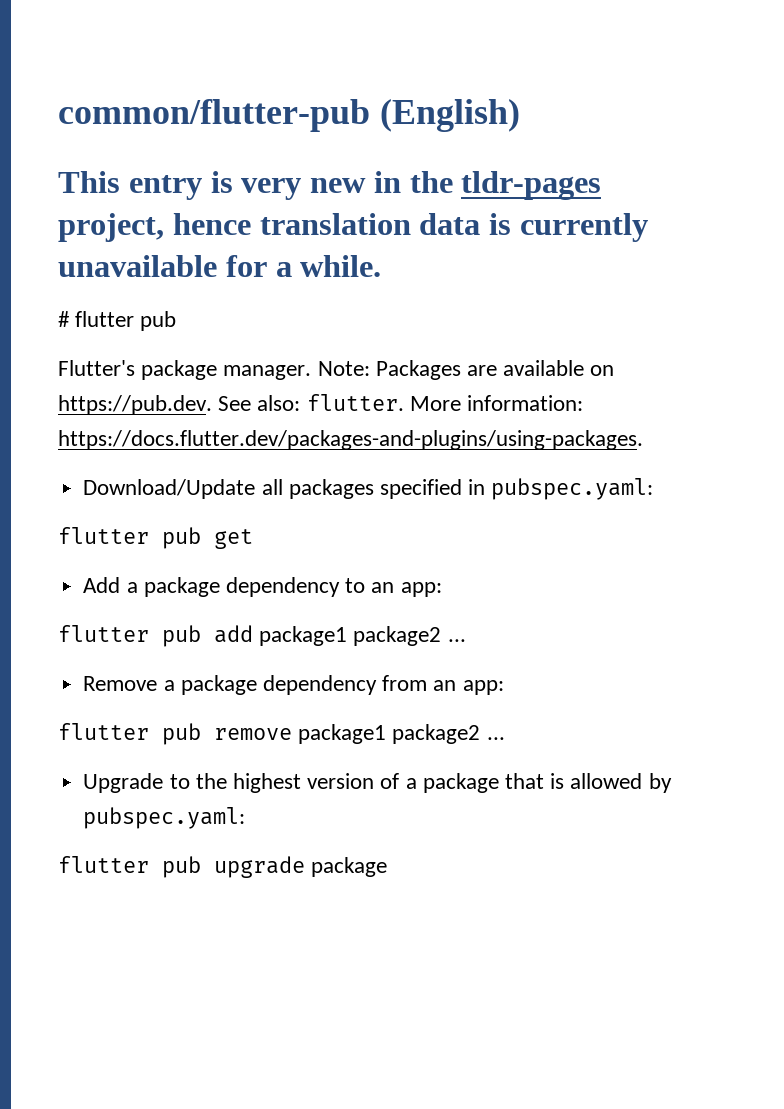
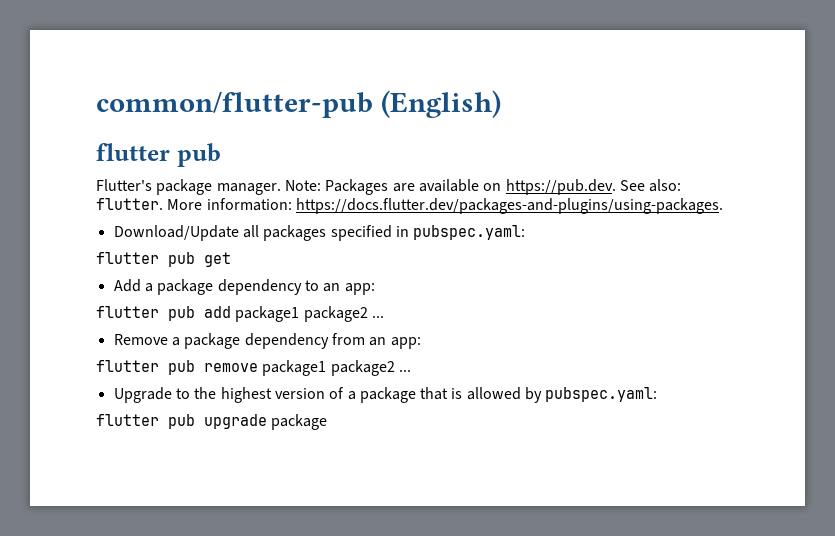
  common/flutter-pub (English)
- This entry is very new in the tldr-pages project, hence translation data is currently unavailable for a while.
- # flutter pub
+ flutter pub

